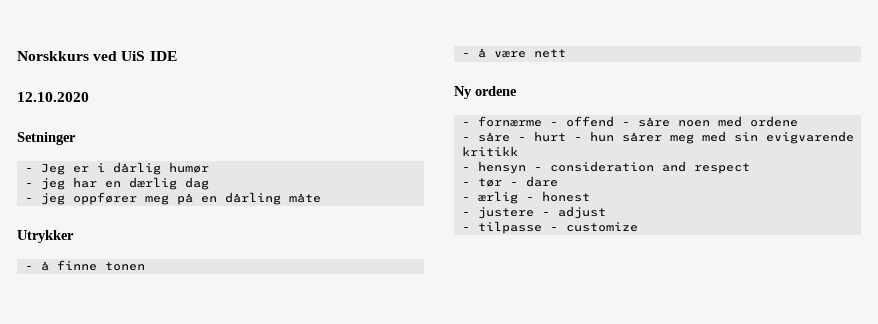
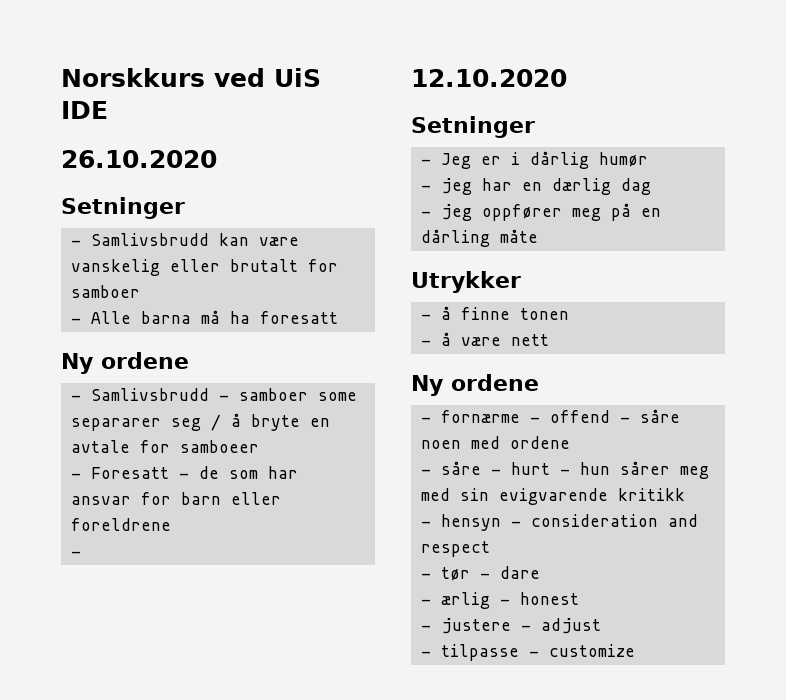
+ 26.10.2020
+ Setninger
+ - Samlivsbrudd kan være vanskelig eller brutalt for samboer
+ - Alle barna må ha foresatt
+ Ny ordene
+ - Samlivsbrudd - samboer some separarer seg / å bryte en avtale for samboeer
+ - Foresatt - de som har ansvar for barn eller foreldrene
+ -

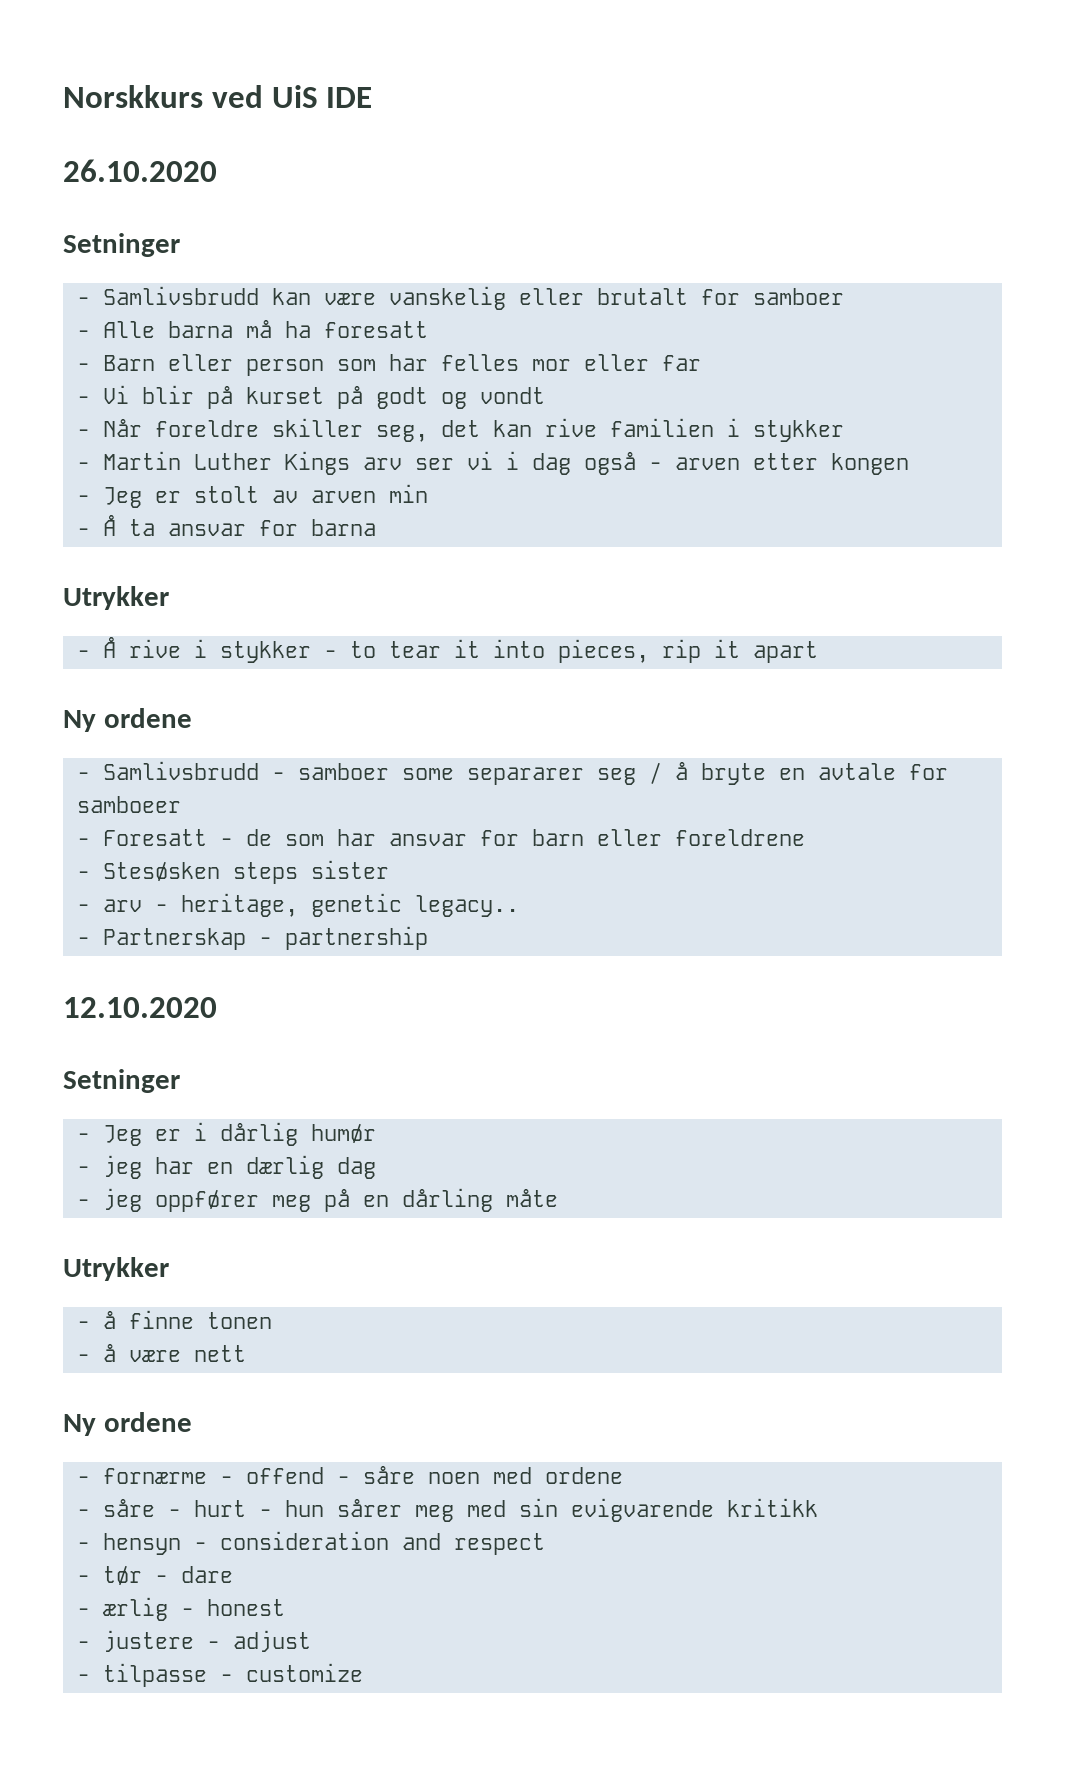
+ - Barn eller person som har felles mor eller far
+ - Vi blir på kurset på godt og vondt
+ - Når foreldre skiller seg, det kan rive familien i stykker
+ - Martin Luther Kings arv ser vi i dag også - arven etter kongen
+ - Jeg er stolt av arven min
+ - Å ta ansvar for barna
+ Utrykker
+ - Å rive i stykker - to tear it into pieces, rip it apart
  - Foresatt - de som har ansvar for barn eller foreldrene
- -
+ - Stesøsken steps sister
+ - arv - heritage, genetic legacy..
+ - Partnerskap - partnership

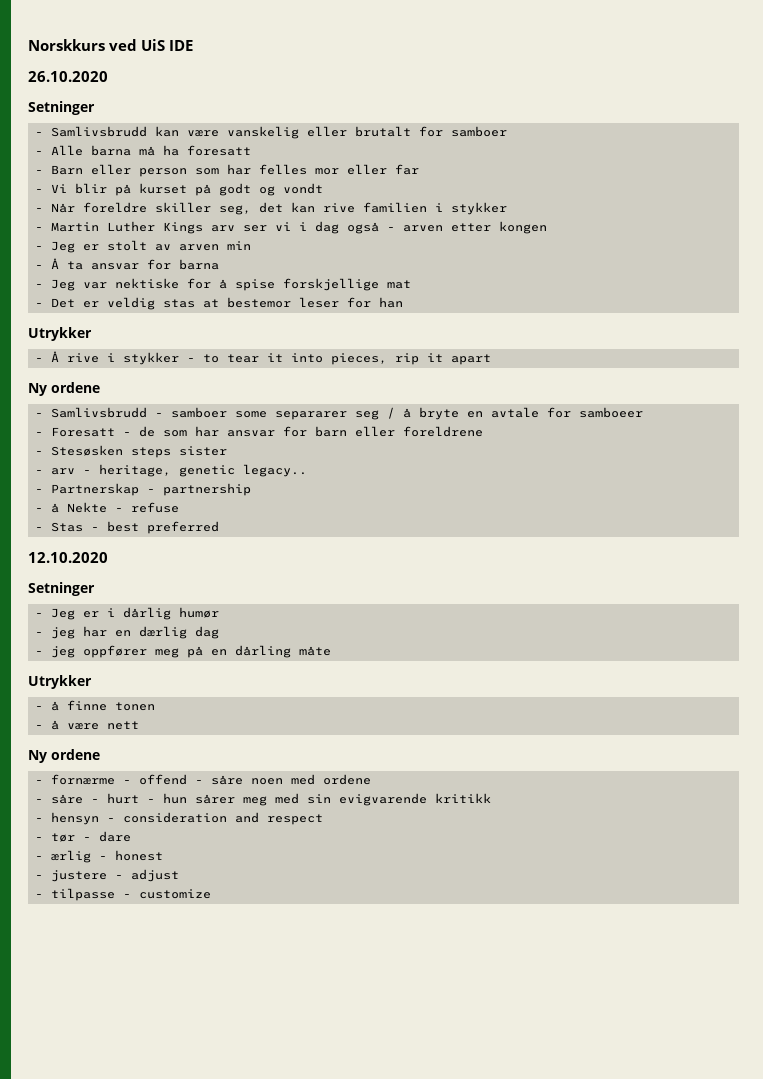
+ - Jeg var nektiske for å spise forskjellige mat
+ - Det er veldig stas at bestemor leser for han
+ - å Nekte - refuse
+ - Stas - best preferred

